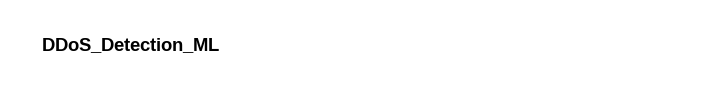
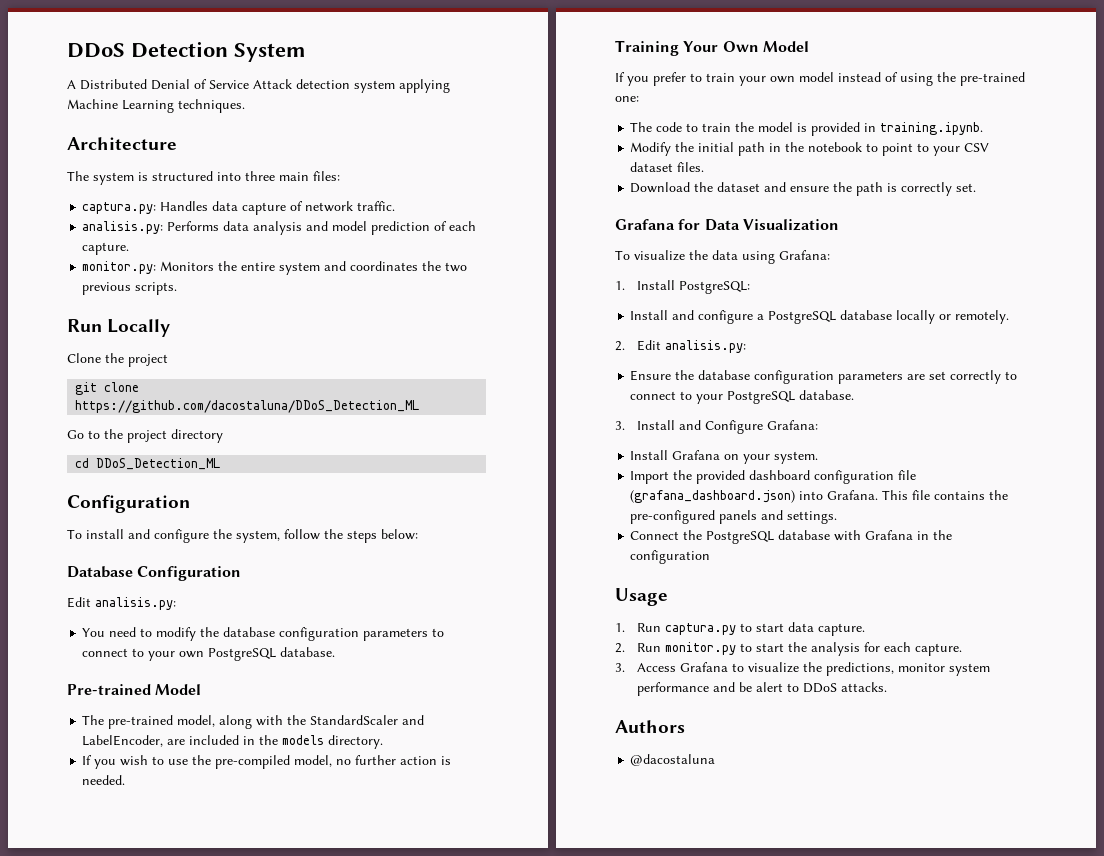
- DDoS_Detection_ML
+ DDoS Detection System
+ A Distributed Denial of Service Attack detection system applying Machine Learning techniques.
+ Architecture
+ The system is structured into three main files:
+ captura.py: Handles data capture of network traffic.
+ analisis.py: Performs data analysis and model prediction of each capture.
+ monitor.py: Monitors the entire system and coordinates the two previous scripts.
+ Run Locally
+ Clone the project
+ git clone https://github.com/dacostaluna/DDoS_Detection_ML
+ Go to the project directory
+ cd DDoS_Detection_ML
+ Configuration
+ To install and configure the system, follow the steps below:
+ Database Configuration
+ Edit analisis.py:
+ You need to modify the database configuration parameters to connect to your own PostgreSQL database.
+ Pre-trained Model
+ The pre-trained model, along with the StandardScaler and LabelEncoder, are included in the models directory.
+ If you wish to use the pre-compiled model, no further action is needed.
+ Training Your Own Model
+ If you prefer to train your own model instead of using the pre-trained one:
+ The code to train the model is provided in training.ipynb.
+ Modify the initial path in the notebook to point to your CSV dataset files.
+ Download the dataset and ensure the path is correctly set.
+ Grafana for Data Visualization
+ To visualize the data using Grafana:
+ 1. Install PostgreSQL:
+ Install and configure a PostgreSQL database locally or remotely.
+ 2. Edit analisis.py:
+ Ensure the database configuration parameters are set correctly to connect to your PostgreSQL database.
+ 3. Install and Configure Grafana:
+ Install Grafana on your system.
+ Import the provided dashboard configuration file (grafana_dashboard.json) into Grafana. This file contains the pre-configured panels and settings.
+ Connect the PostgreSQL database with Grafana in the configuration
+ Usage
+ 1. Run captura.py to start data capture.
+ 2. Run monitor.py to start the analysis for each capture.
+ 3. Access Grafana to visualize the predictions, monitor system performance and be alert to DDoS attacks.
+ Authors
+ @dacostaluna

